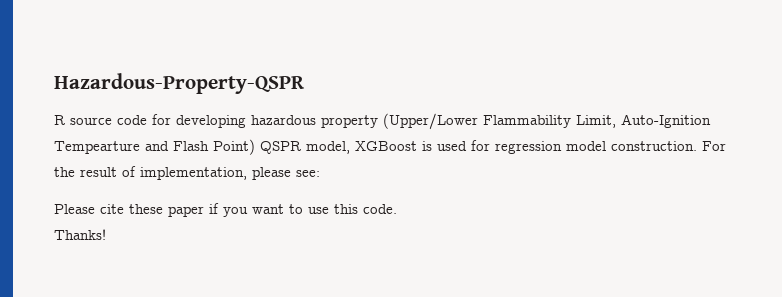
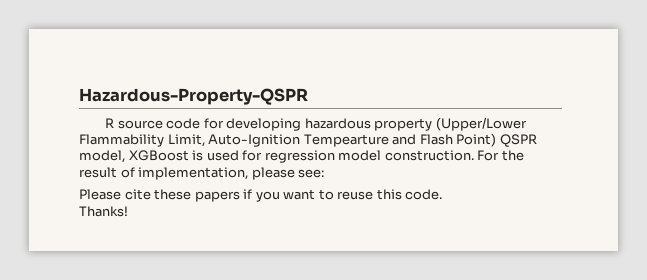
- Please cite these paper if you want to use this code.
+ Please cite these papers if you want to reuse this code.

